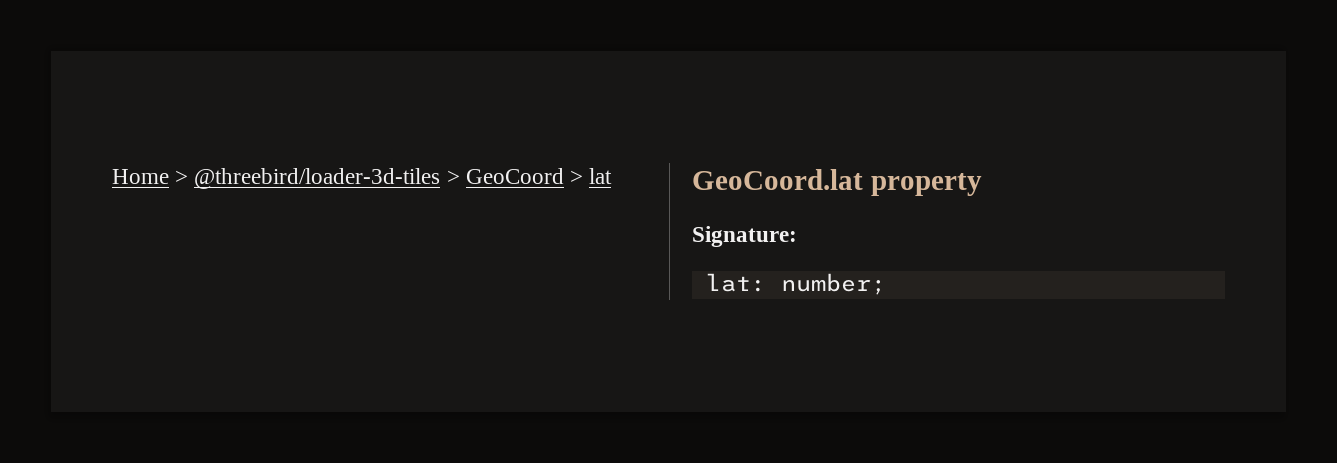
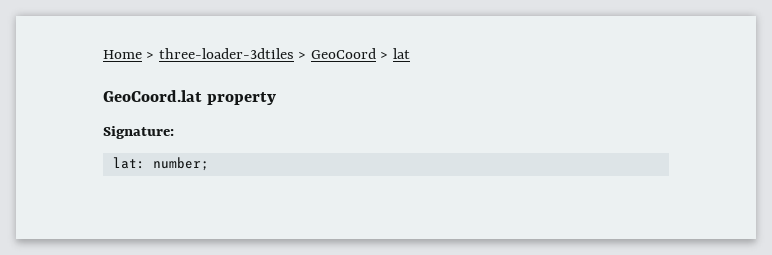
- Home > @threebird/loader-3d-tiles > GeoCoord > lat
+ Home > three-loader-3dtiles > GeoCoord > lat

